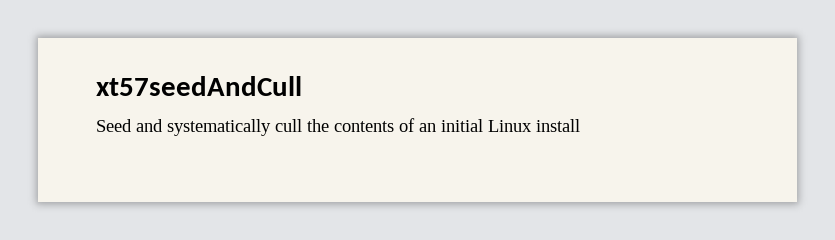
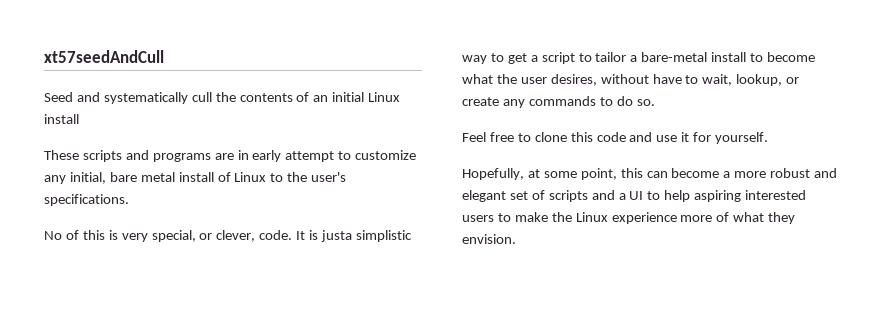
+ These scripts and programs are in early attempt to customize any initial, bare metal install of Linux to the user's specifications.
+ No of this is very special, or clever, code. It is justa simplistic way to get a script to tailor a bare-metal install to become what the user desires, without have to wait, lookup, or create any commands to do so.
+ Feel free to clone this code and use it for yourself.
+ Hopefully, at some point, this can become a more robust and elegant set of scripts and a UI to help aspiring interested users to make the Linux experience more of what they envision.

